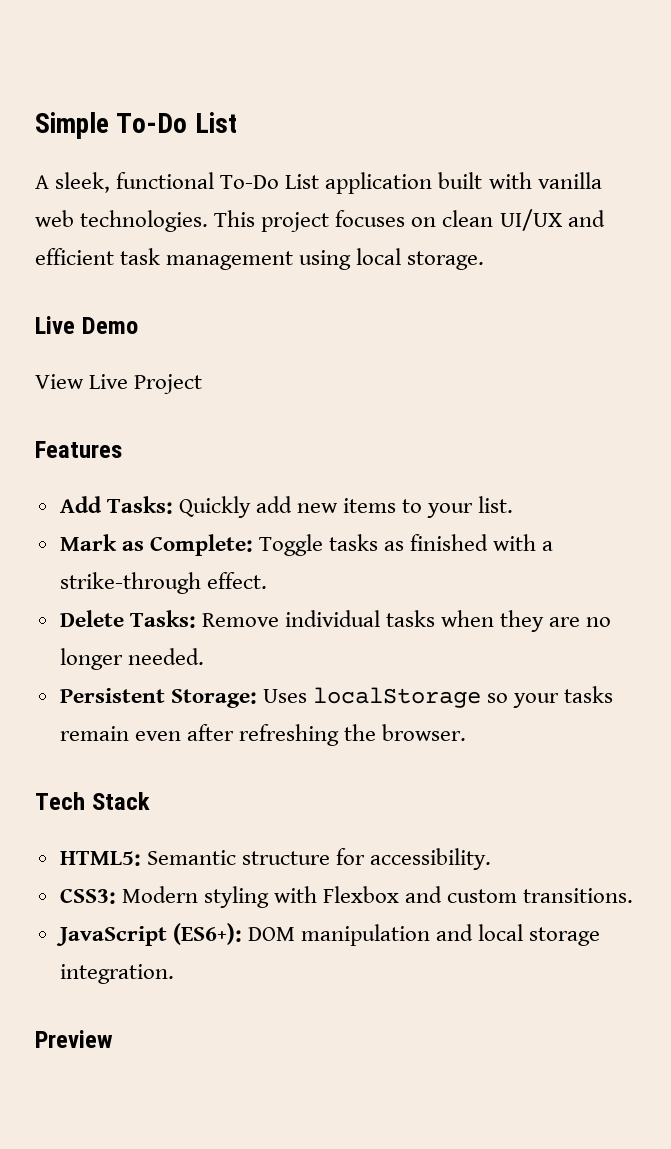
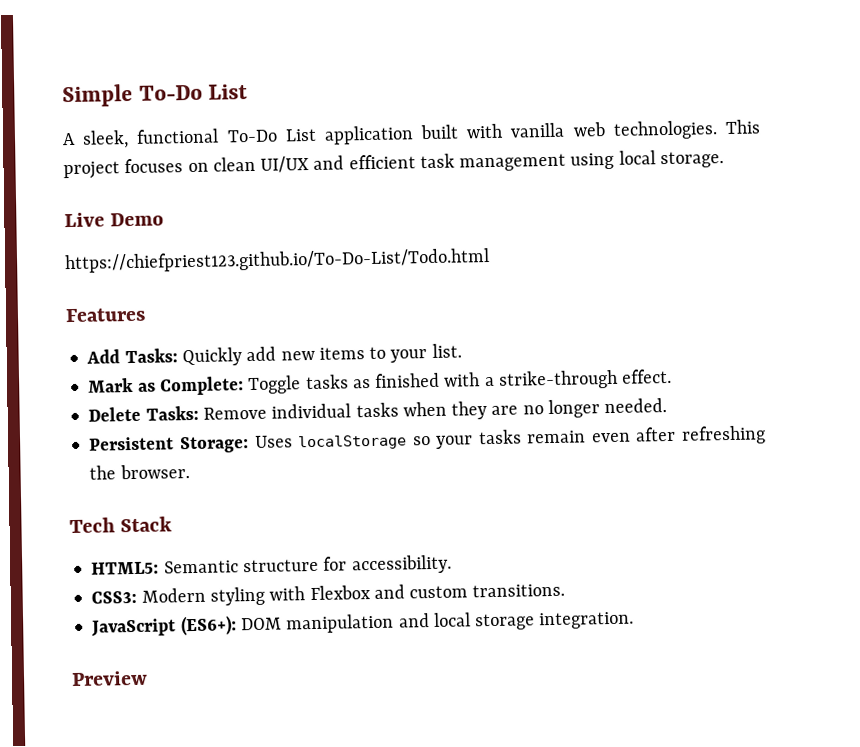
- View Live Project
+ https://chiefpriest123.github.io/To-Do-List/Todo.html

